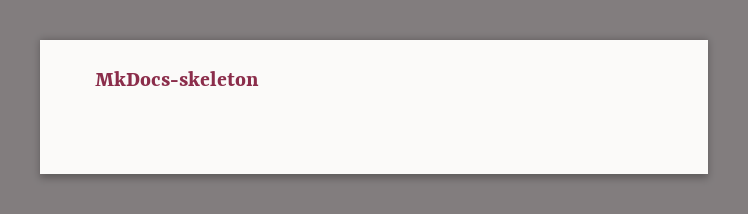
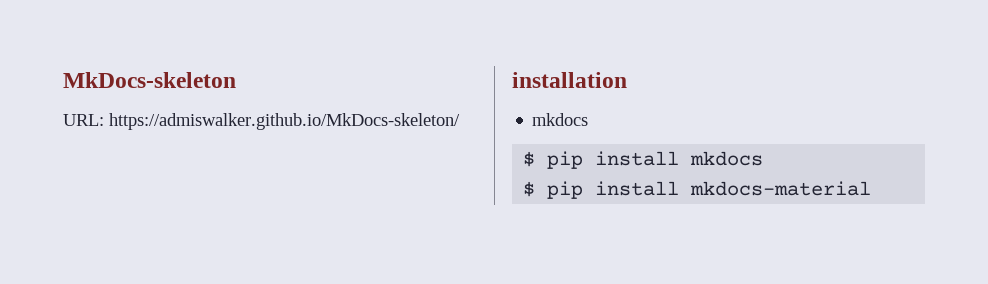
+ URL: https://admiswalker.github.io/MkDocs-skeleton/
+ installation
+ mkdocs
+ $ pip install mkdocs
+ $ pip install mkdocs-material

